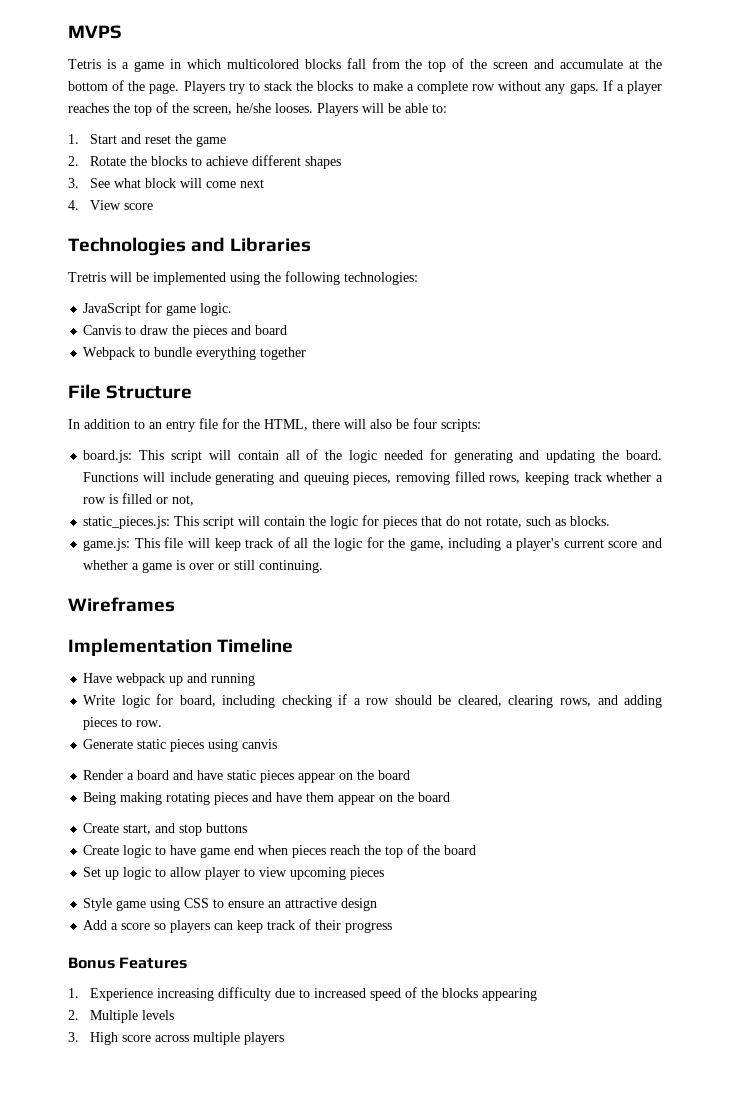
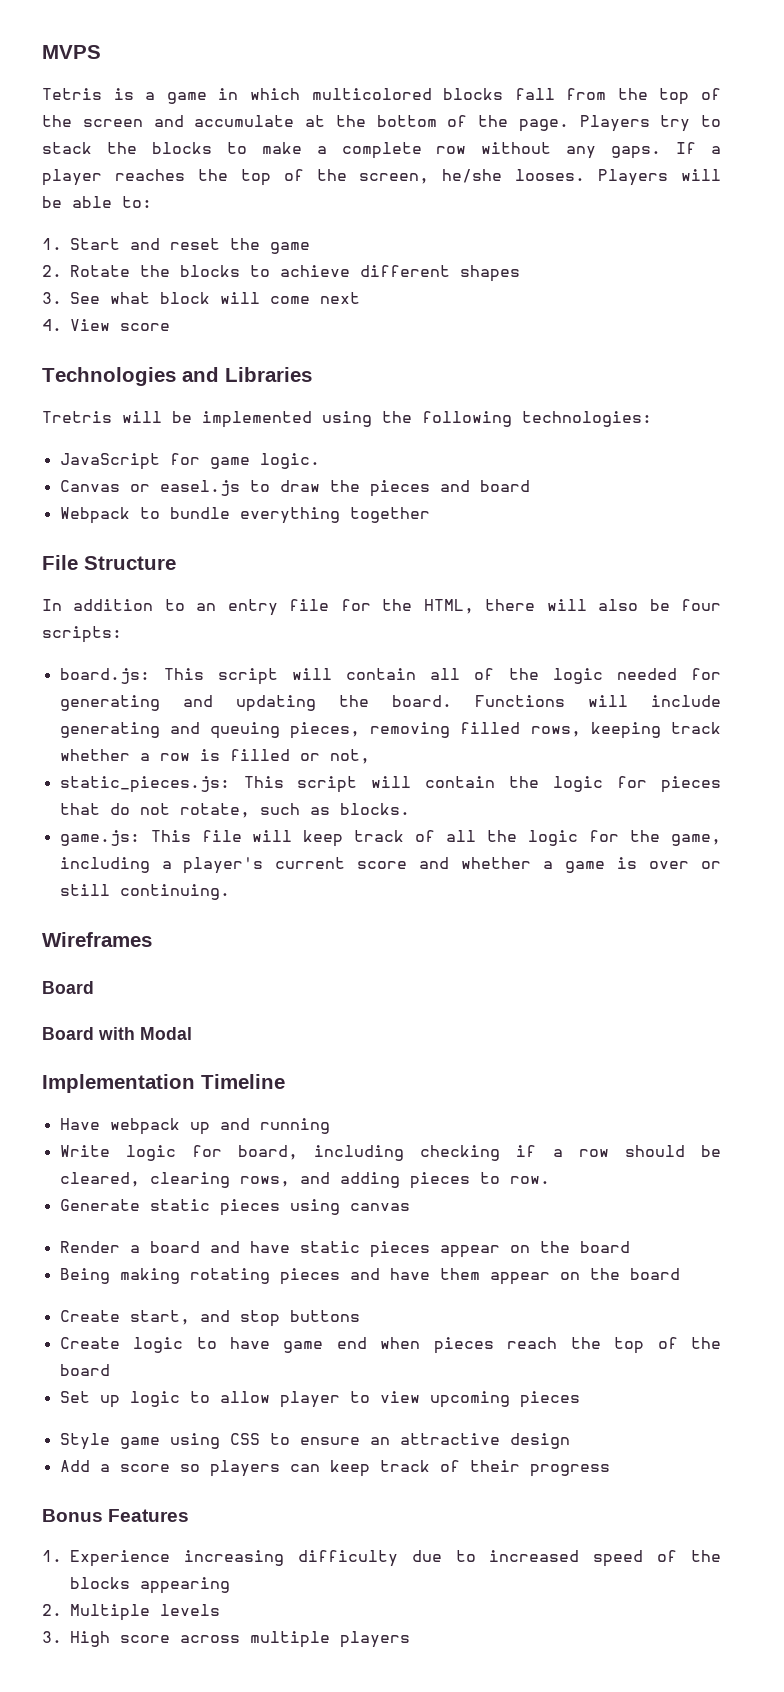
- Canvis to draw the pieces and board
+ Canvas or easel.js to draw the pieces and board
  Wireframes
+ Board
+ Board with Modal
- Generate static pieces using canvis
+ Generate static pieces using canvas

